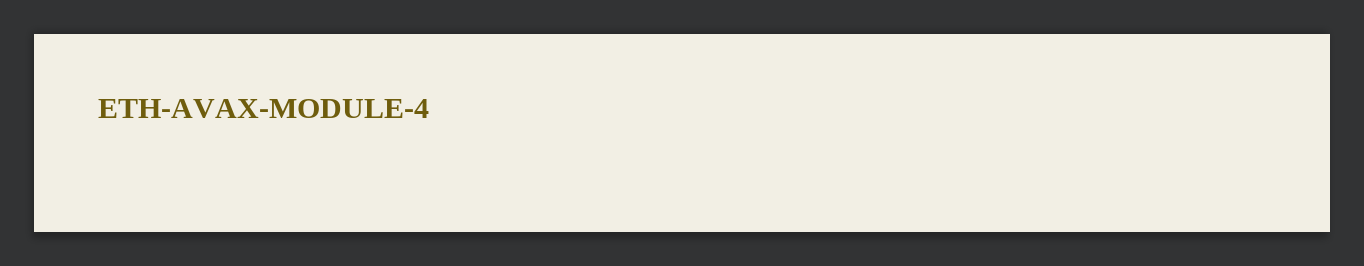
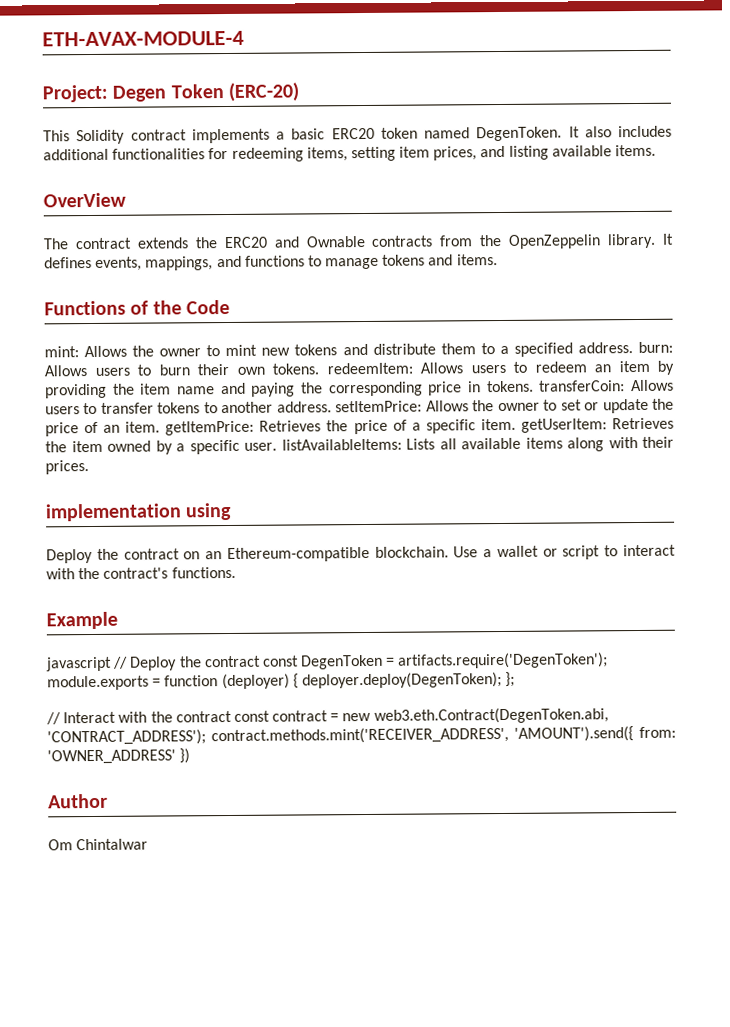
+ Project: Degen Token (ERC-20)
+ This Solidity contract implements a basic ERC20 token named DegenToken. It also includes additional functionalities for redeeming items, setting item prices, and listing available items.
+ OverView
+ The contract extends the ERC20 and Ownable contracts from the OpenZeppelin library. It defines events, mappings, and functions to manage tokens and items.
+ Functions of the Code
+ mint: Allows the owner to mint new tokens and distribute them to a specified address. burn: Allows users to burn their own tokens. redeemItem: Allows users to redeem an item by providing the item name and paying the corresponding price in tokens. transferCoin: Allows users to transfer tokens to another address. setItemPrice: Allows the owner to set or update the price of an item. getItemPrice: Retrieves the price of a specific item. getUserItem: Retrieves the item owned by a specific user. listAvailableItems: Lists all available items along with their prices.
+ implementation using
+ Deploy the contract on an Ethereum-compatible blockchain. Use a wallet or script to interact with the contract's functions.
+ Example
+ javascript // Deploy the contract const DegenToken = artifacts.require('DegenToken'); module.exports = function (deployer) { deployer.deploy(DegenToken); };
+ // Interact with the contract const contract = new web3.eth.Contract(DegenToken.abi, 'CONTRACT_ADDRESS'); contract.methods.mint('RECEIVER_ADDRESS', 'AMOUNT').send({ from: 'OWNER_ADDRESS' })
+ Author
+ Om Chintalwar

